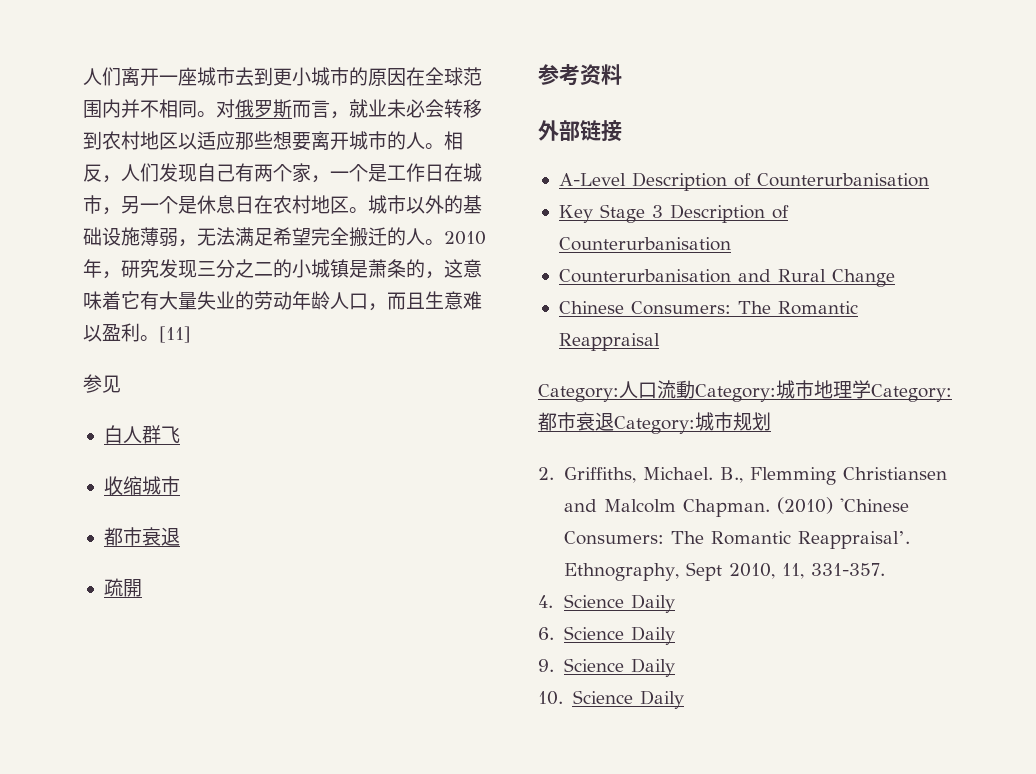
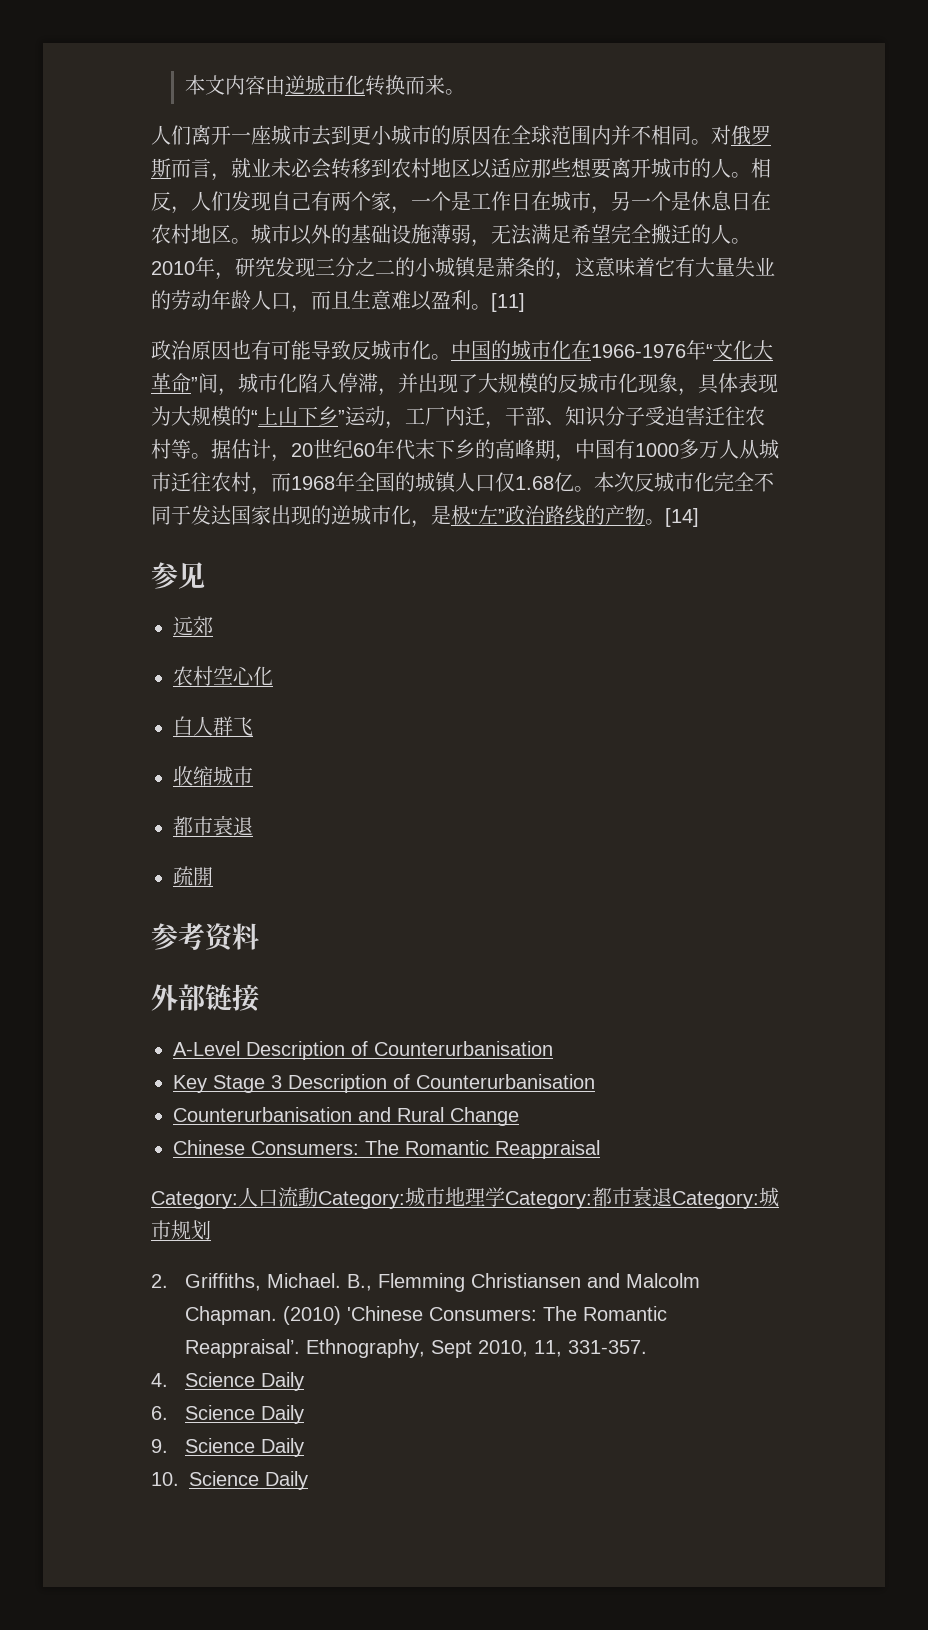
+ 本文内容由逆城市化转换而来。
+ 政治原因也有可能导致反城市化。中国的城市化在1966-1976年“文化大革命”间，城市化陷入停滞，并出现了大规模的反城市化现象，具体表现为大规模的“上山下乡”运动，工厂内迁，干部、知识分子受迫害迁往农村等。据估计，20世纪60年代末下乡的高峰期，中国有1000多万人从城市迁往农村，而1968年全国的城镇人口仅1.68亿。本次反城市化完全不同于发达国家出现的逆城市化，是极“左”政治路线的产物。[14]
  参见
+ 远郊
+ 农村空心化

